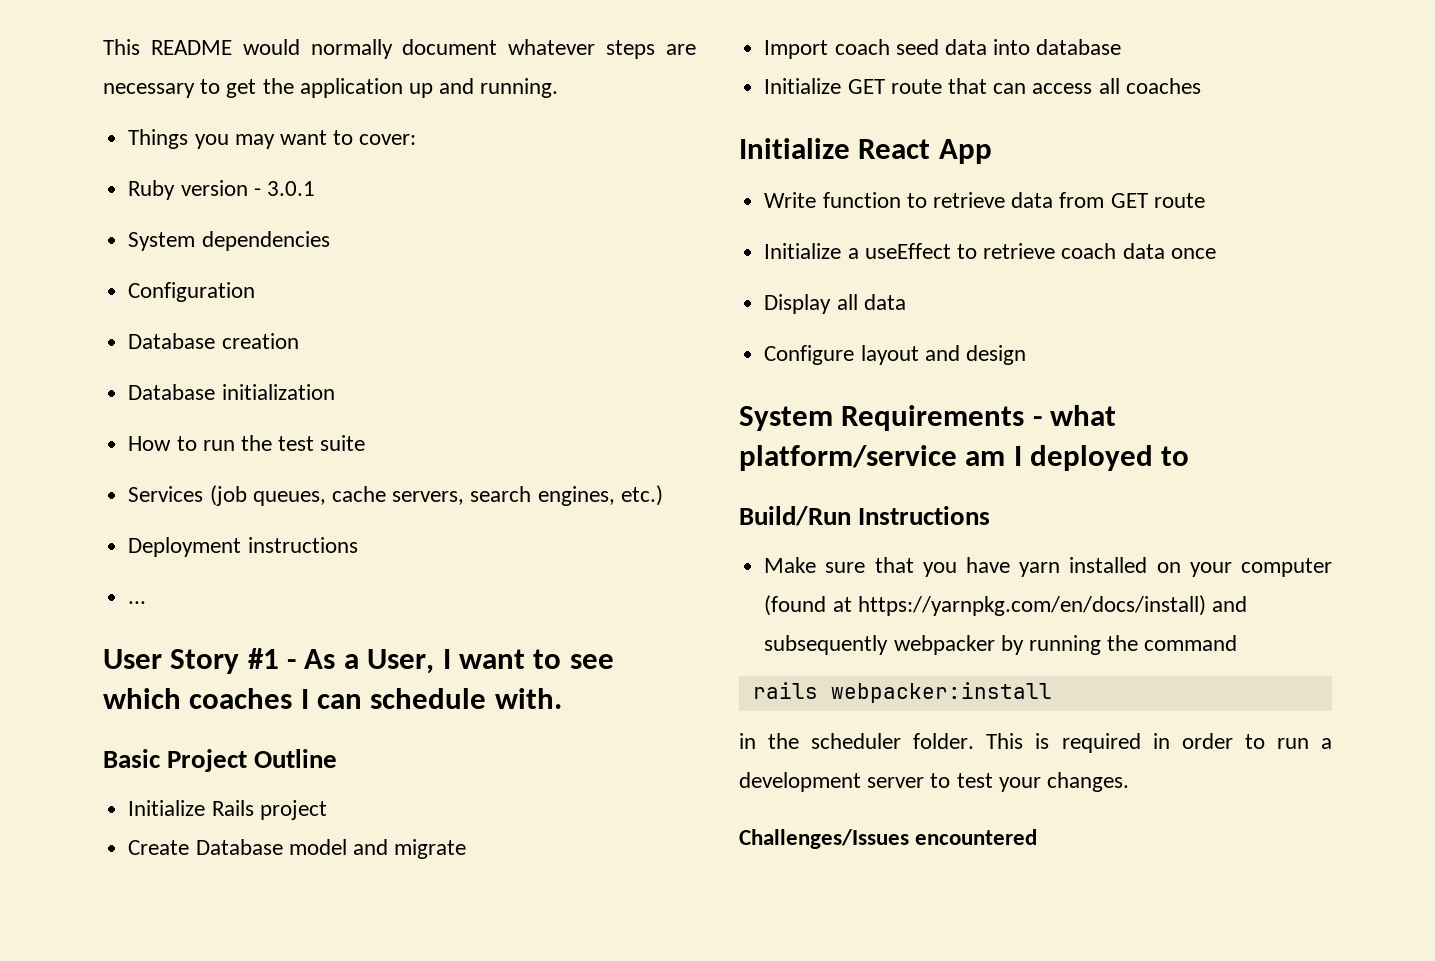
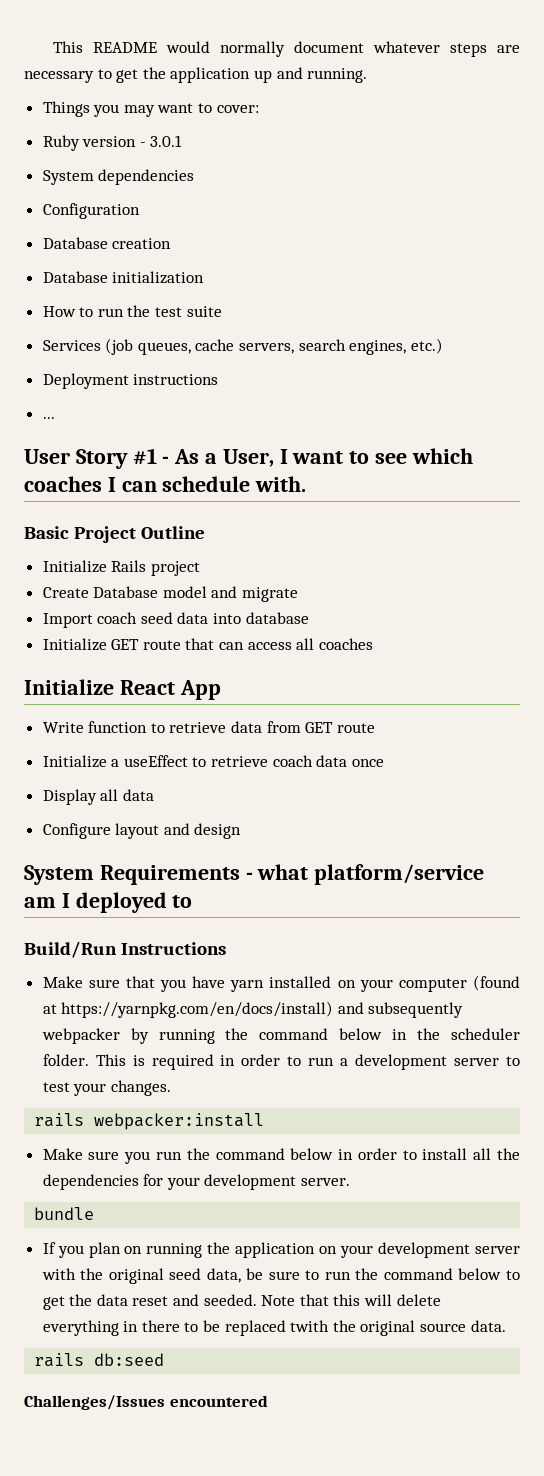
- Make sure that you have yarn installed on your computer (found at https://yarnpkg.com/en/docs/install) and subsequently webpacker by running the command
- rails webpacker:install
- in the scheduler folder.
+ Make sure that you have yarn installed on your computer (found at https://yarnpkg.com/en/docs/install) and subsequently webpacker by running the command below in the scheduler folder.
+ rails webpacker:install
+ Make sure you run the command below in order to install all the dependencies for your development server.
+ bundle
+ If you plan on running the application on your development server with the original seed data, be sure to run the command below to get the data reset and seeded. Note that this will delete everything in there to be replaced twith the original source data.
+ rails db:seed

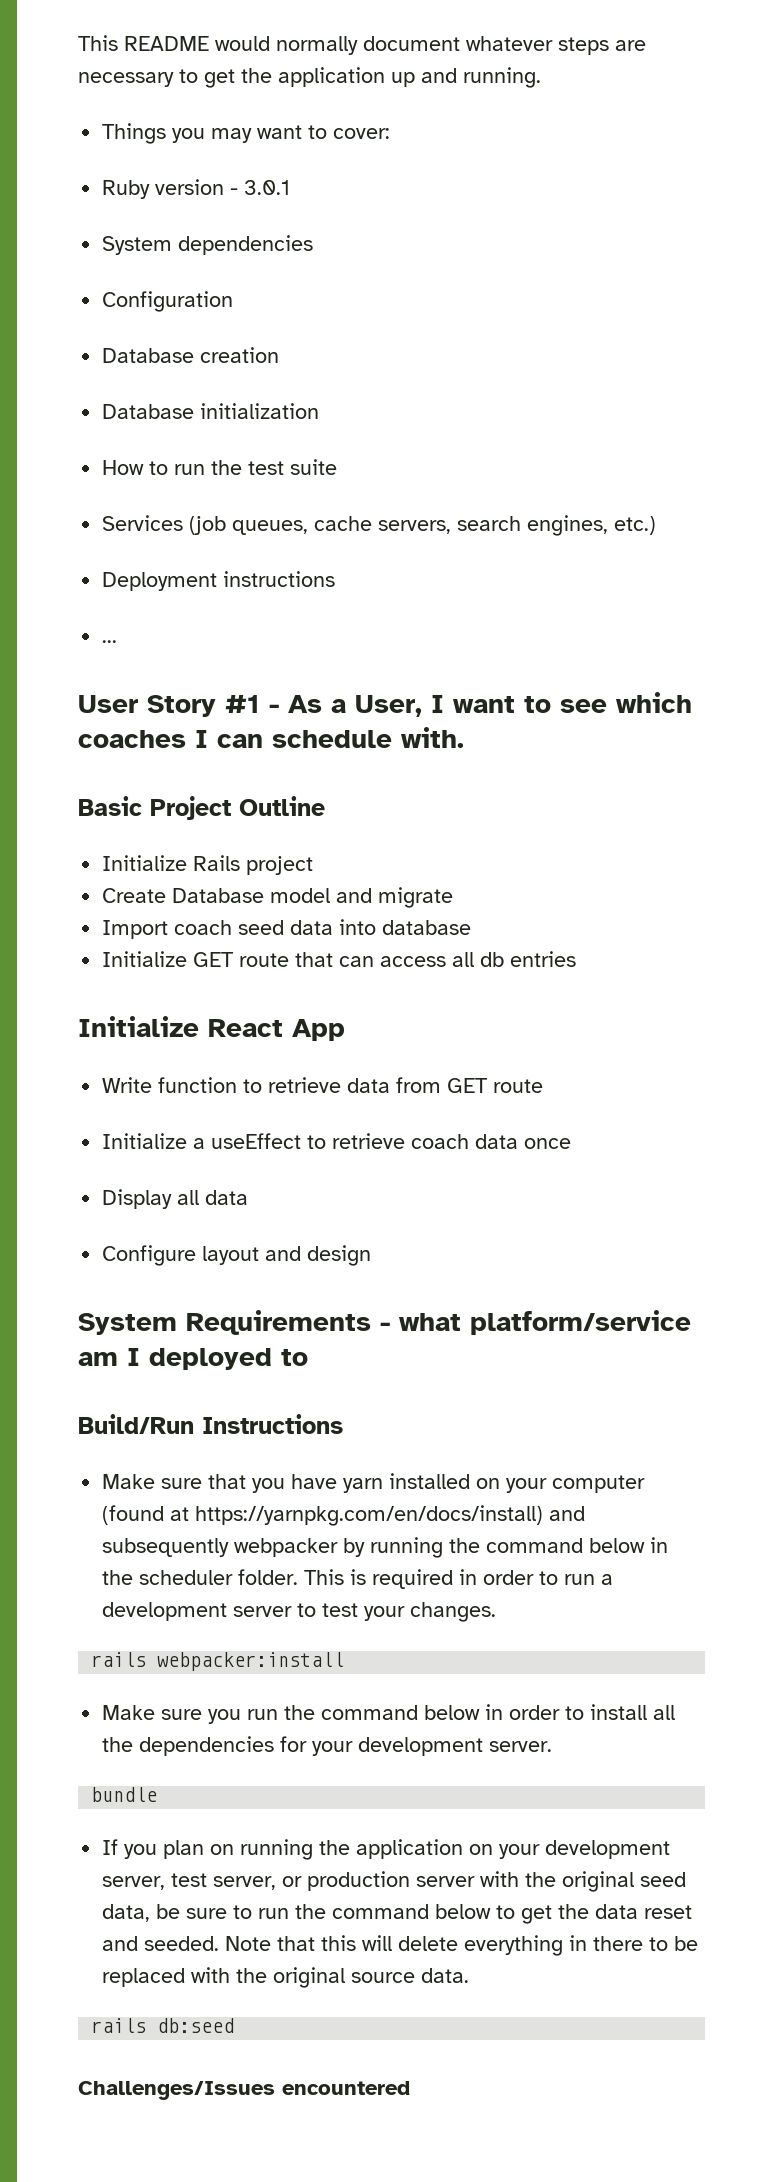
- Initialize GET route that can access all coaches
+ Initialize GET route that can access all db entries
- If you plan on running the application on your development server with the original seed data, be sure to run the command below to get the data reset and seeded.
+ If you plan on running the application on your development server, test server, or production server with the original seed data, be sure to run the command below to get the data reset and seeded.
- Note that this will delete everything in there to be replaced twith the original source data.
+ Note that this will delete everything in there to be replaced with the original source data.

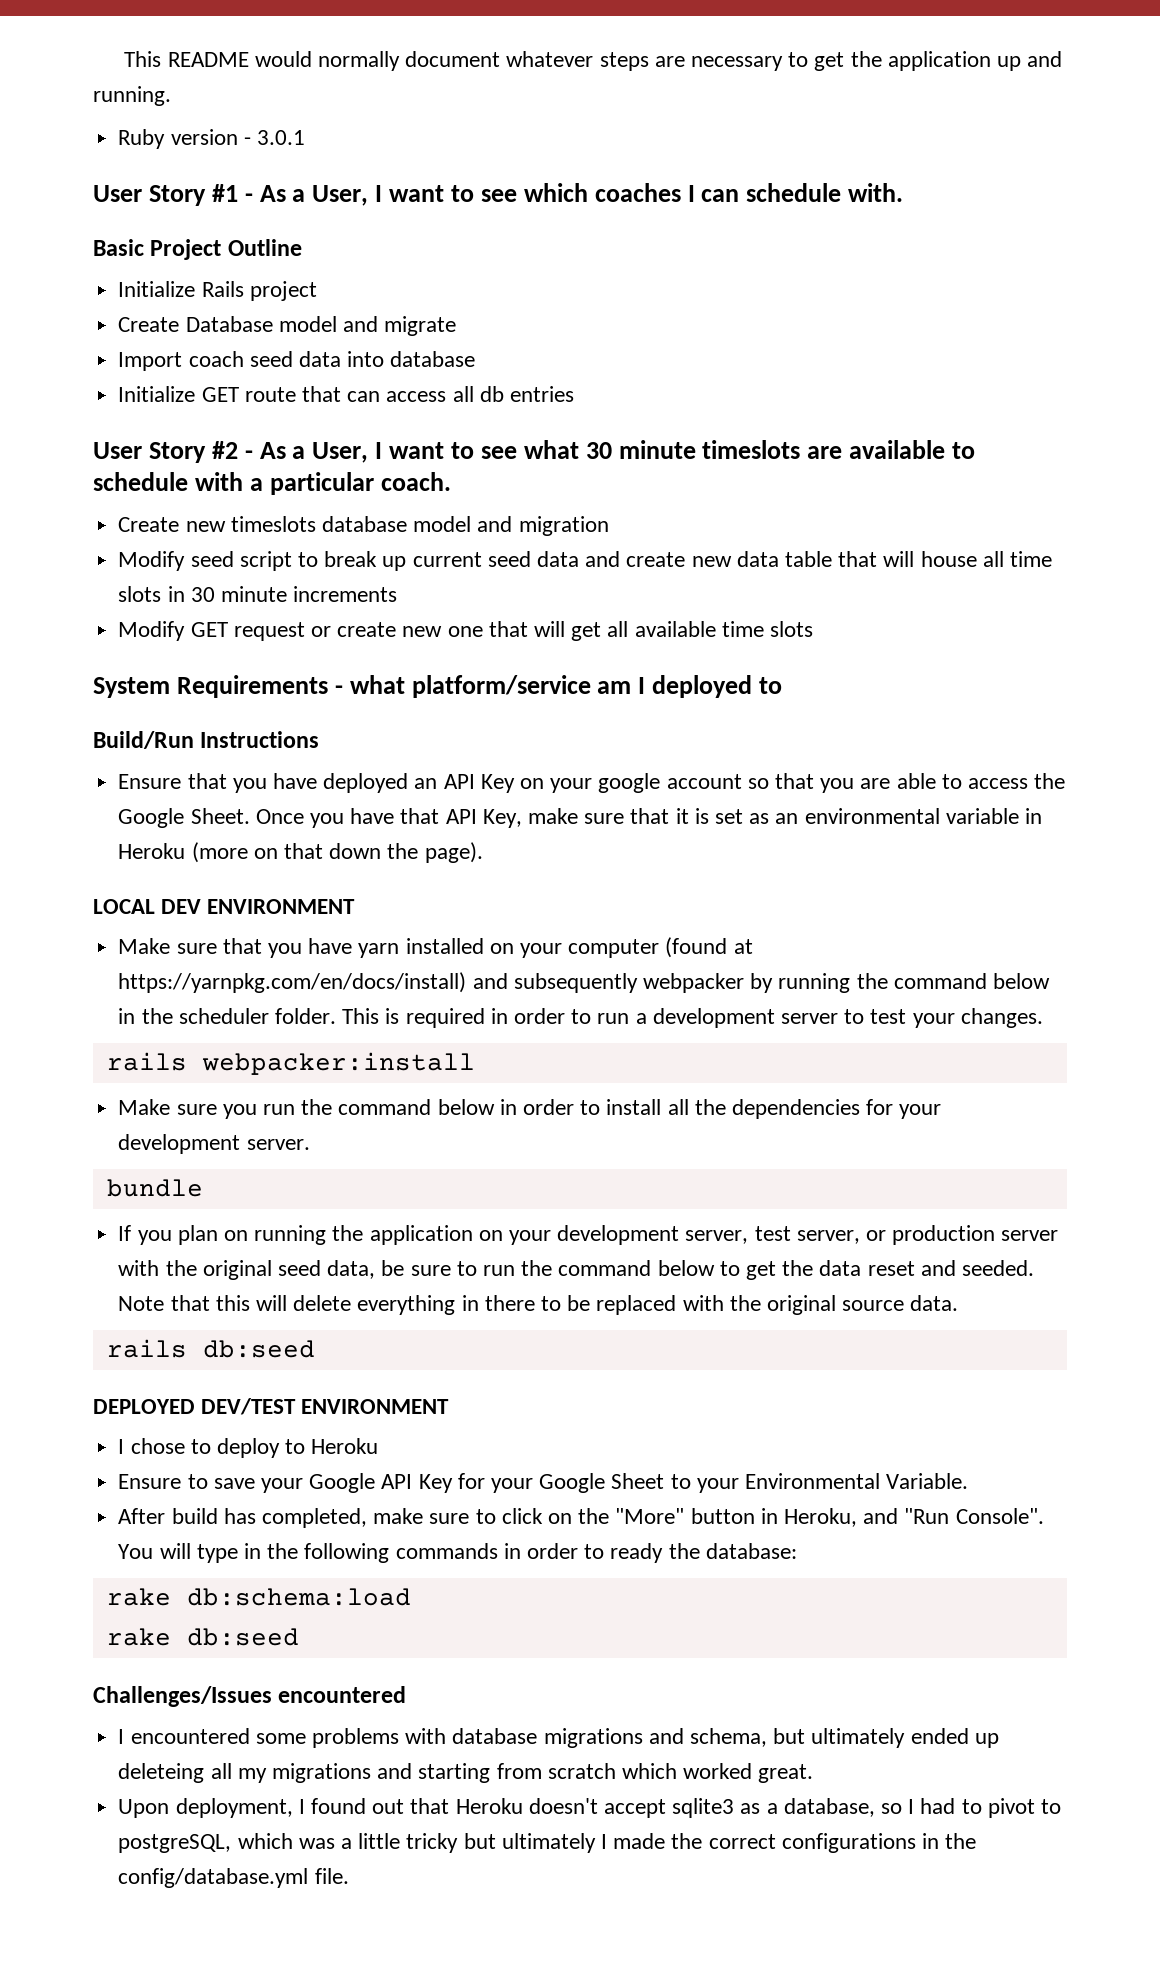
- Things you may want to cover:
  Ruby version - 3.0.1
- System dependencies
- Configuration
- Database creation
- Database initialization
- How to run the test suite
- Services (job queues, cache servers, search engines, etc.)
- Deployment instructions
- ...
- Initialize React App
- Write function to retrieve data from GET route
- Initialize a useEffect to retrieve coach data once
- Display all data
- Configure layout and design
+ User Story #2 - As a User, I want to see what 30 minute timeslots are available to schedule with a particular coach.
+ Create new timeslots database model and migration
+ Modify seed script to break up current seed data and create new data table that will house all time slots in 30 minute increments
+ Modify GET request or create new one that will get all available time slots
+ Ensure that you have deployed an API Key on your google account so that you are able to access the Google Sheet. Once you have that API Key, make sure that it is set as an environmental variable in Heroku (more on that down the page).
+ LOCAL DEV ENVIRONMENT
+ DEPLOYED DEV/TEST ENVIRONMENT
+ I chose to deploy to Heroku
+ Ensure to save your Google API Key for your Google Sheet to your Environmental Variable.
+ After build has completed, make sure to click on the "More" button in Heroku, and "Run Console". You will type in the following commands in order to ready the database:
+ rake db:schema:load
+ rake db:seed
  Challenges/Issues encountered
+ I encountered some problems with database migrations and schema, but ultimately ended up deleteing all my migrations and starting from scratch which worked great.
+ Upon deployment, I found out that Heroku doesn't accept sqlite3 as a database, so I had to pivot to postgreSQL, which was a little tricky but ultimately I made the correct configurations in the config/database.yml file.

